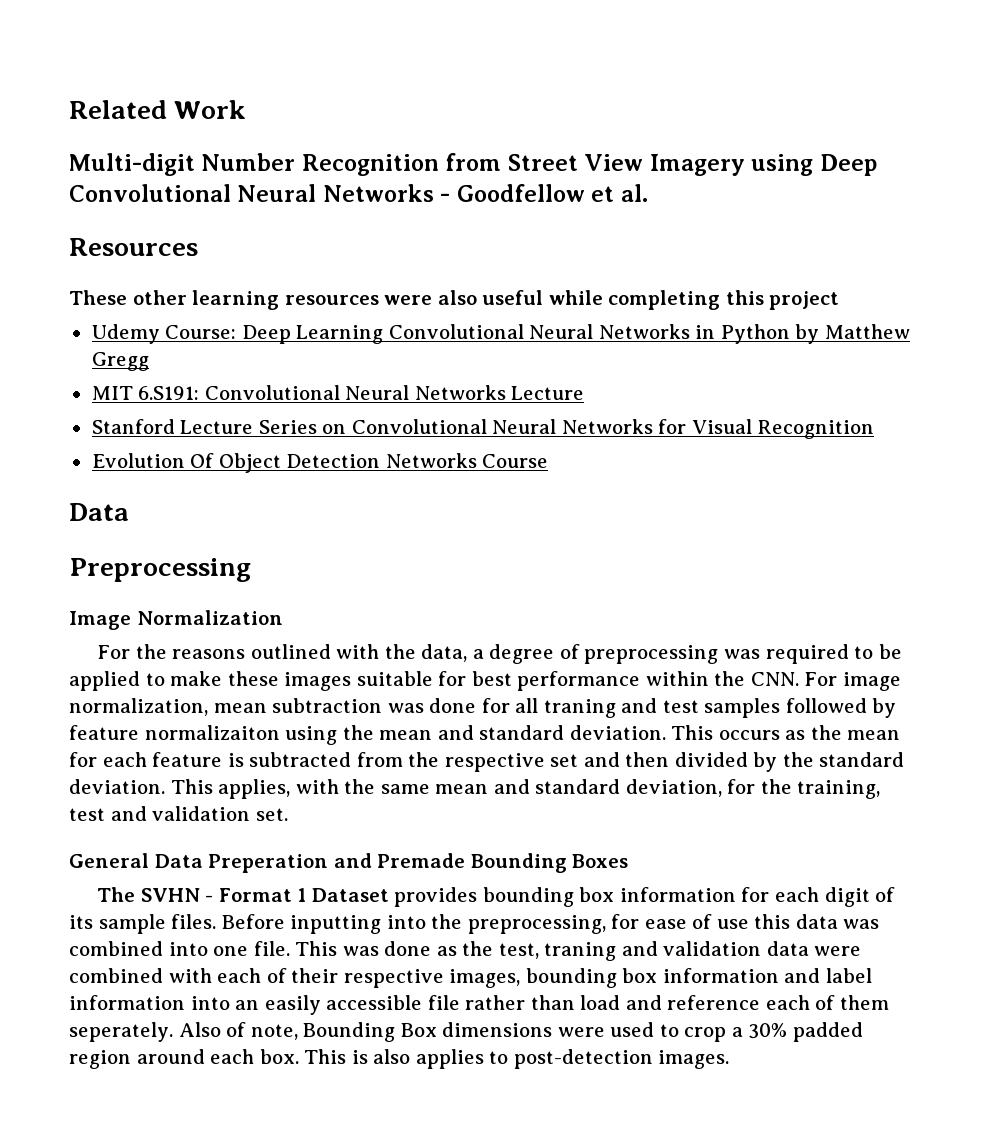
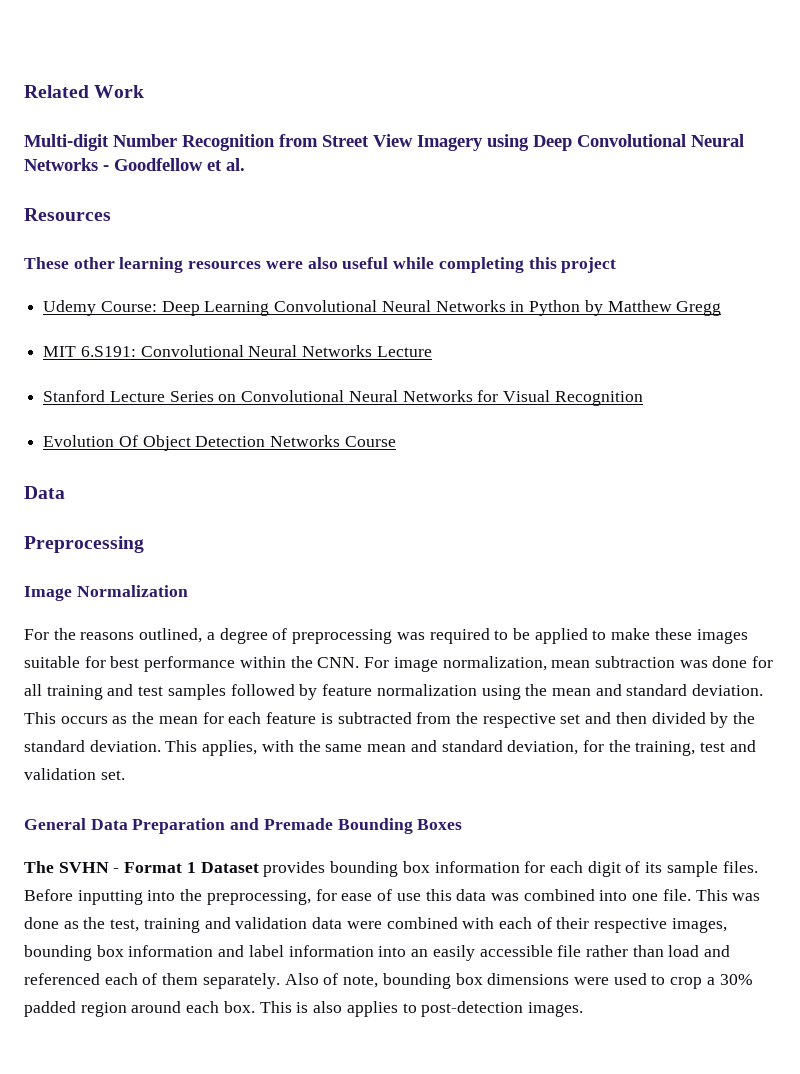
- For the reasons outlined with the data, a degree of preprocessing was required to be applied to make these images suitable for best performance within the CNN. For image normalization, mean subtraction was done for all traning and test samples followed by feature normalizaiton using the mean and standard deviation.
+ For the reasons outlined, a degree of preprocessing was required to be applied to make these images suitable for best performance within the CNN. For image normalization, mean subtraction was done for all training and test samples followed by feature normalization using the mean and standard deviation.
- General Data Preperation and Premade Bounding Boxes
+ General Data Preparation and Premade Bounding Boxes
- This was done as the test, traning and validation data were combined with each of their respective images, bounding box information and label information into an easily accessible file rather than load and reference each of them seperately.
+ This was done as the test, training and validation data were combined with each of their respective images, bounding box information and label information into an easily accessible file rather than load and referenced each of them separately.
- Also of note, Bounding Box dimensions were used to crop a 30% padded region around each box.
+ Also of note, bounding box dimensions were used to crop a 30% padded region around each box.

